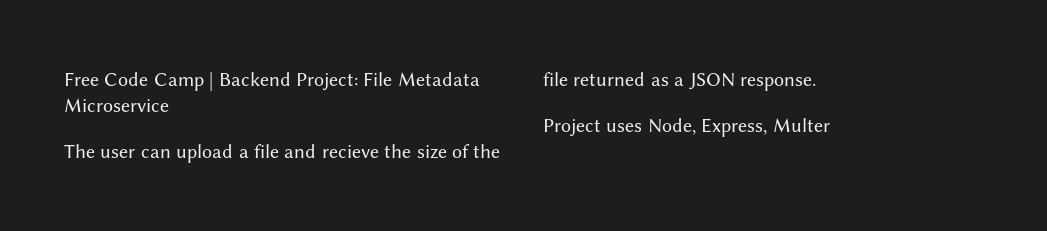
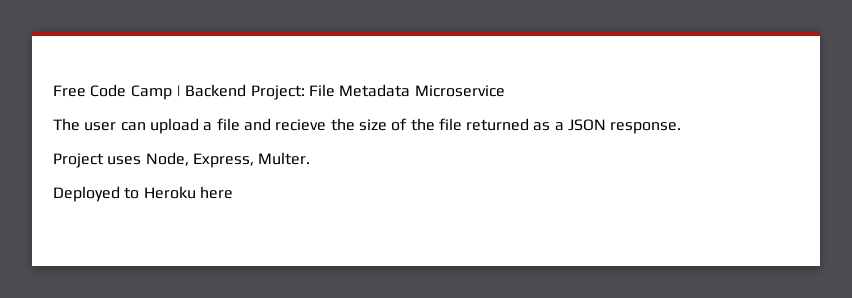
- Project uses Node, Express, Multer
+ Project uses Node, Express, Multer.
+ Deployed to Heroku here

